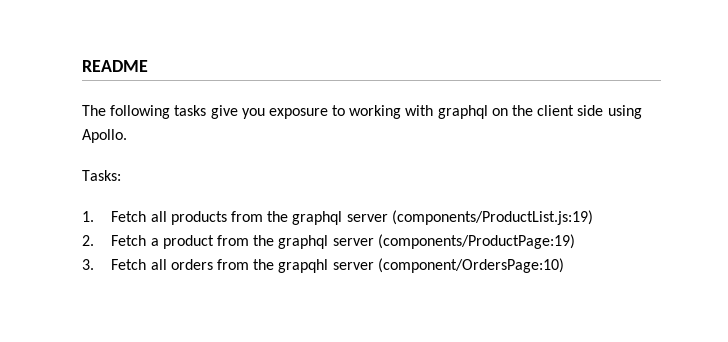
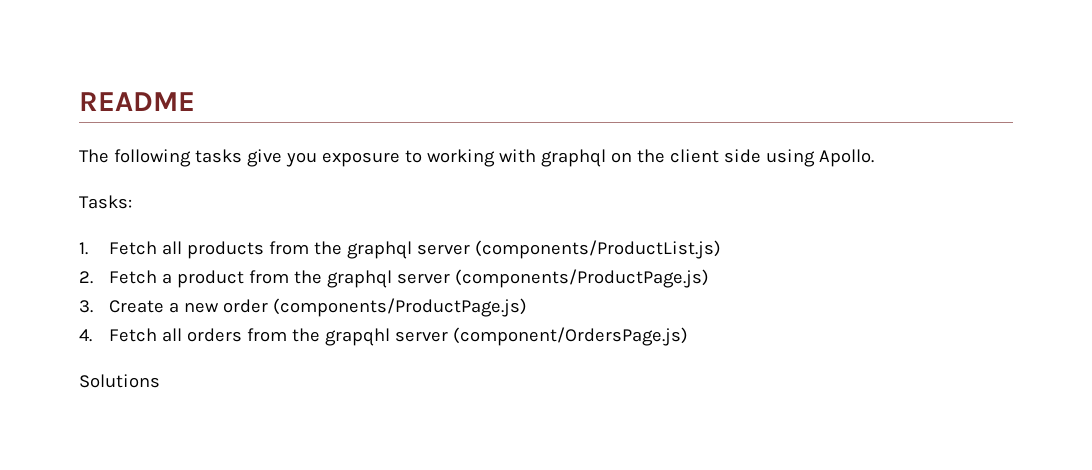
- 1. Fetch all products from the graphql server (components/ProductList.js:19)
+ 1. Fetch all products from the graphql server (components/ProductList.js)
- 2. Fetch a product from the graphql server (components/ProductPage:19)
- 3. Fetch all orders from the grapqhl server (component/OrdersPage:10)
+ 2. Fetch a product from the graphql server (components/ProductPage.js)
+ 3. Create a new order (components/ProductPage.js)
+ 4. Fetch all orders from the grapqhl server (component/OrdersPage.js)
+ Solutions

